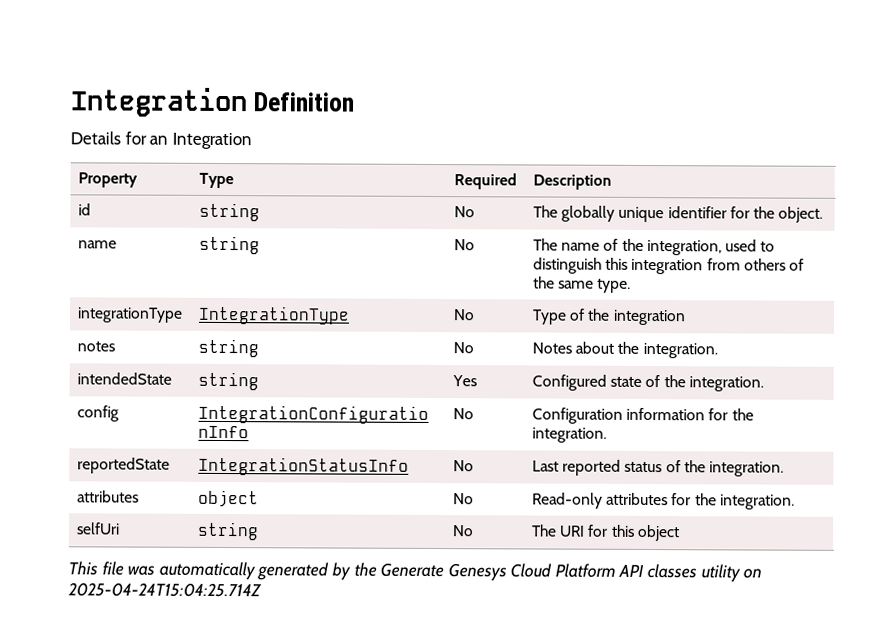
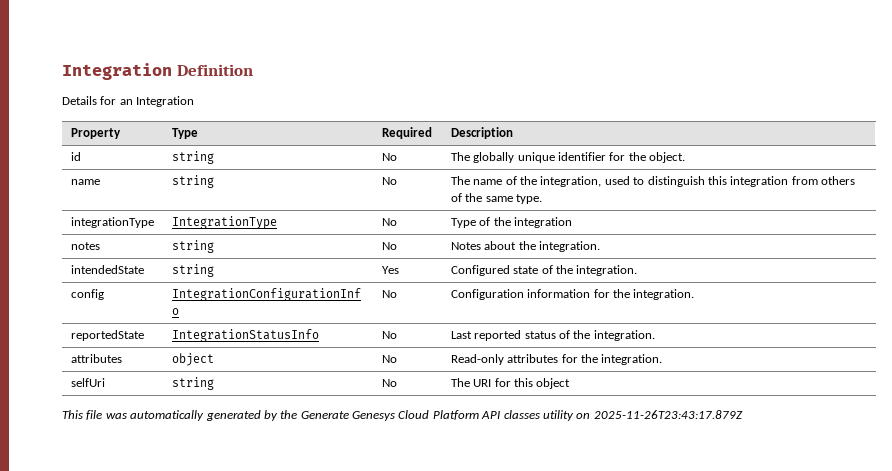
- This file was automatically generated by the Generate Genesys Cloud Platform API classes utility on 2025-04-24T15:04:25.714Z
+ This file was automatically generated by the Generate Genesys Cloud Platform API classes utility on 2025-11-26T23:43:17.879Z

